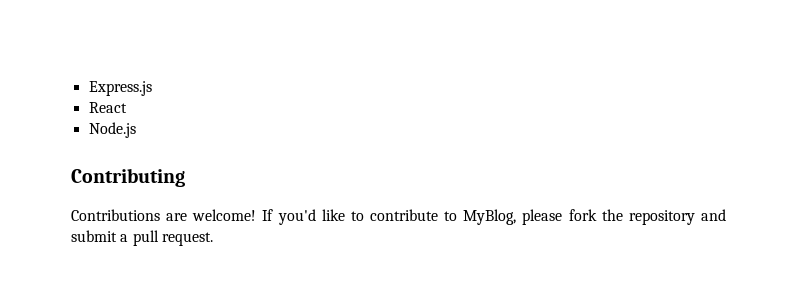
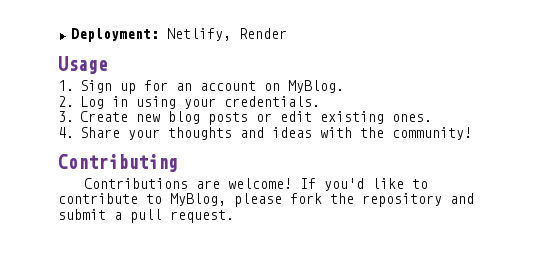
- Express.js
- React
- Node.js
+ Deployment: Netlify, Render
+ Usage
+ 1. Sign up for an account on MyBlog.
+ 2. Log in using your credentials.
+ 3. Create new blog posts or edit existing ones.
+ 4. Share your thoughts and ideas with the community!

